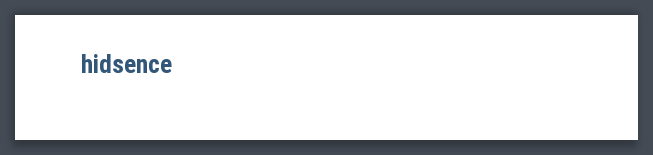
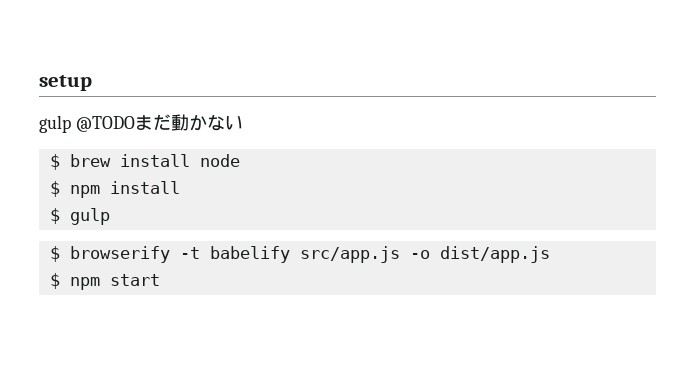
- hidsence
+ setup
+ gulp @TODOまだ動かない
+ $ brew install node
+ $ npm install
+ $ gulp
+ $ browserify -t babelify src/app.js -o dist/app.js
+ $ npm start

